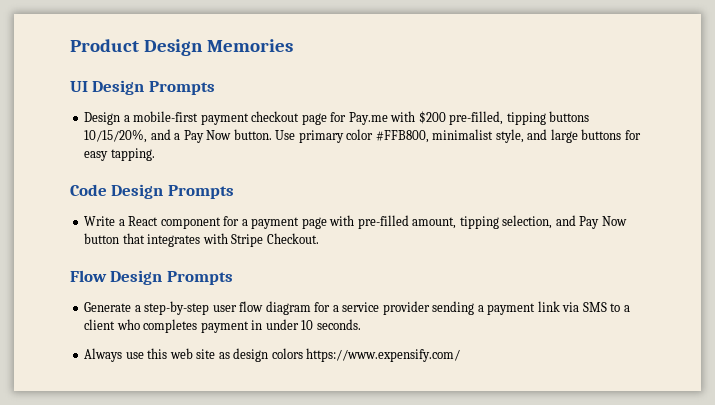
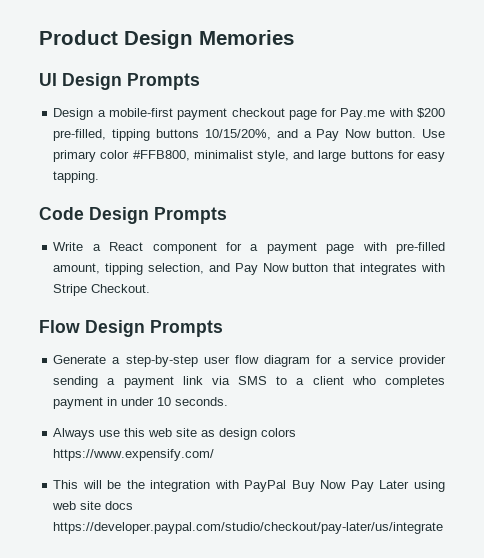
+ This will be the integration with PayPal Buy Now Pay Later using web site docs https://developer.paypal.com/studio/checkout/pay-later/us/integrate

